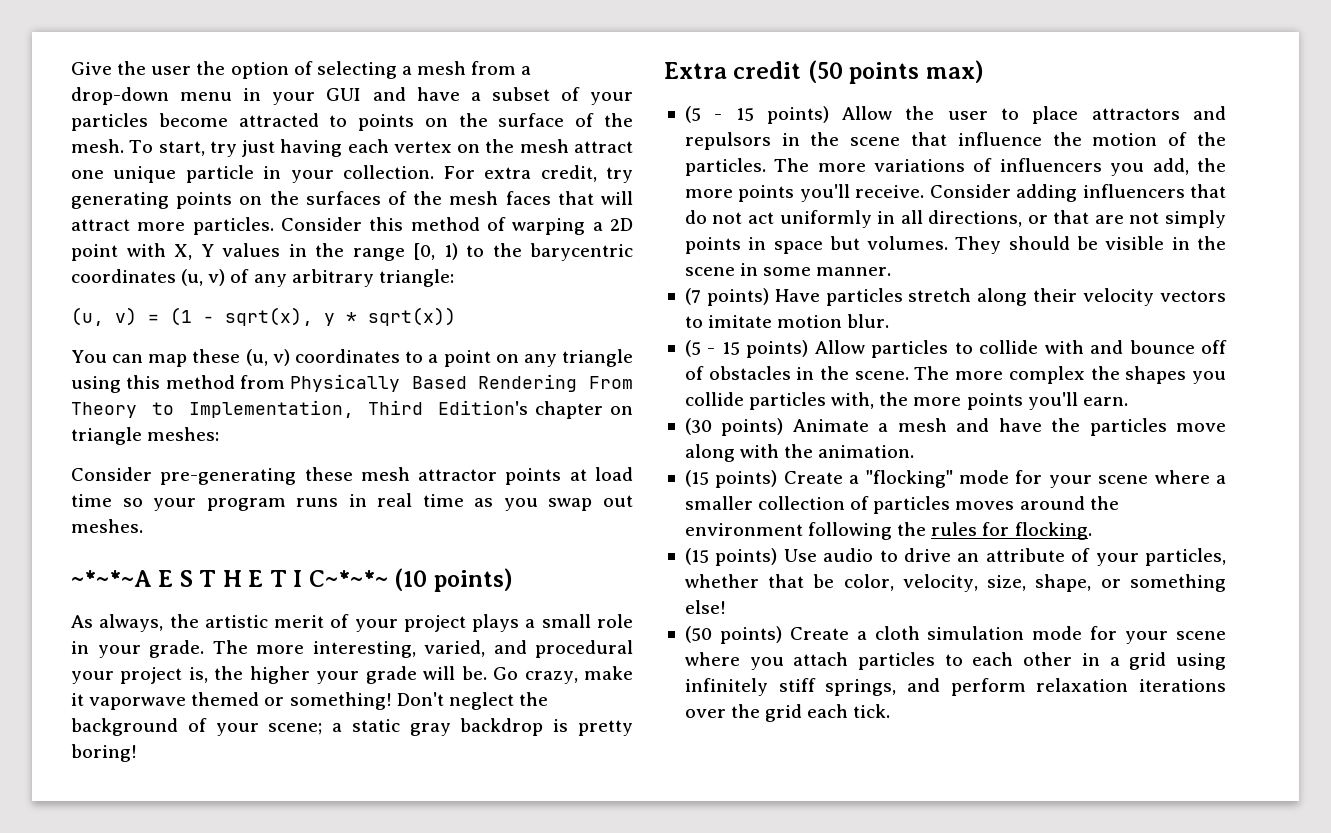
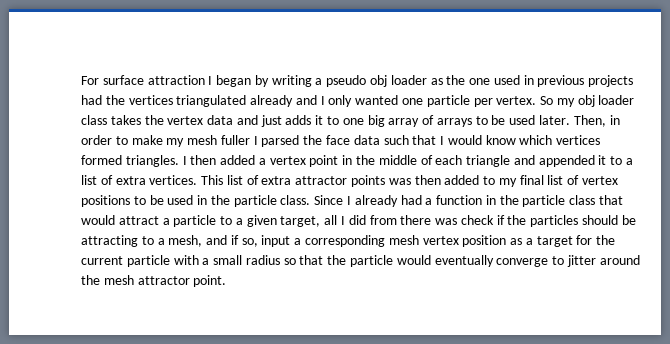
- Give the user the option of selecting a mesh from a drop-down menu in your GUI and have a subset of your particles become attracted to points on the surface of the mesh. To start, try just having each vertex on the mesh attract one unique particle in your collection. For extra credit, try generating points on the surfaces of the mesh faces that will attract more particles. Consider this method of warping a 2D point with X, Y values in the range [0, 1) to the barycentric coordinates (u, v) of any arbitrary triangle:
- (u, v) = (1 - sqrt(x), y * sqrt(x))
- You can map these (u, v) coordinates to a point on any triangle using this method from Physically Based Rendering From Theory to Implementation, Third Edition's chapter on triangle meshes:
- Consider pre-generating these mesh attractor points at load time so your program runs in real time as you swap out meshes.
- ~*~*~A E S T H E T I C~*~*~ (10 points)
- As always, the artistic merit of your project plays a small role in your grade. The more interesting, varied, and procedural your project is, the higher your grade will be. Go crazy, make it vaporwave themed or something! Don't neglect the background of your scene; a static gray backdrop is pretty boring!
- Extra credit (50 points max)
- (5 - 15 points) Allow the user to place attractors and repulsors in the scene that influence the motion of the particles. The more variations of influencers you add, the more points you'll receive. Consider adding influencers that do not act uniformly in all directions, or that are not simply points in space but volumes. They should be visible in the scene in some manner.
- (7 points) Have particles stretch along their velocity vectors to imitate motion blur.
- (5 - 15 points) Allow particles to collide with and bounce off of obstacles in the scene. The more complex the shapes you collide particles with, the more points you'll earn.
- (30 points) Animate a mesh and have the particles move along with the animation.
- (15 points) Create a "flocking" mode for your scene where a smaller collection of particles moves around the environment following the rules for flocking.
- (15 points) Use audio to drive an attribute of your particles, whether that be color, velocity, size, shape, or something else!
- (50 points) Create a cloth simulation mode for your scene where you attach particles to each other in a grid using infinitely stiff springs, and perform relaxation iterations over the grid each tick.
+ For surface attraction I began by writing a pseudo obj loader as the one used in previous projects had the vertices triangulated already and I only wanted one particle per vertex. So my obj loader class takes the vertex data and just adds it to one big array of arrays to be used later. Then, in order to make my mesh fuller I parsed the face data such that I would know which vertices formed triangles. I then added a vertex point in the middle of each triangle and appended it to a list of extra vertices. This list of extra attractor points was then added to my final list of vertex positions to be used in the particle class. Since I already had a function in the particle class that would attract a particle to a given target, all I did from there was check if the particles should be attracting to a mesh, and if so, input a corresponding mesh vertex position as a target for the current particle with a small radius so that the particle would eventually converge to jitter around the mesh attractor point.

